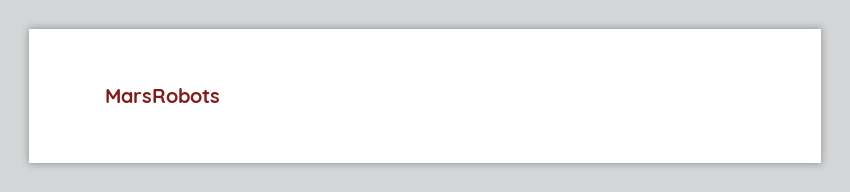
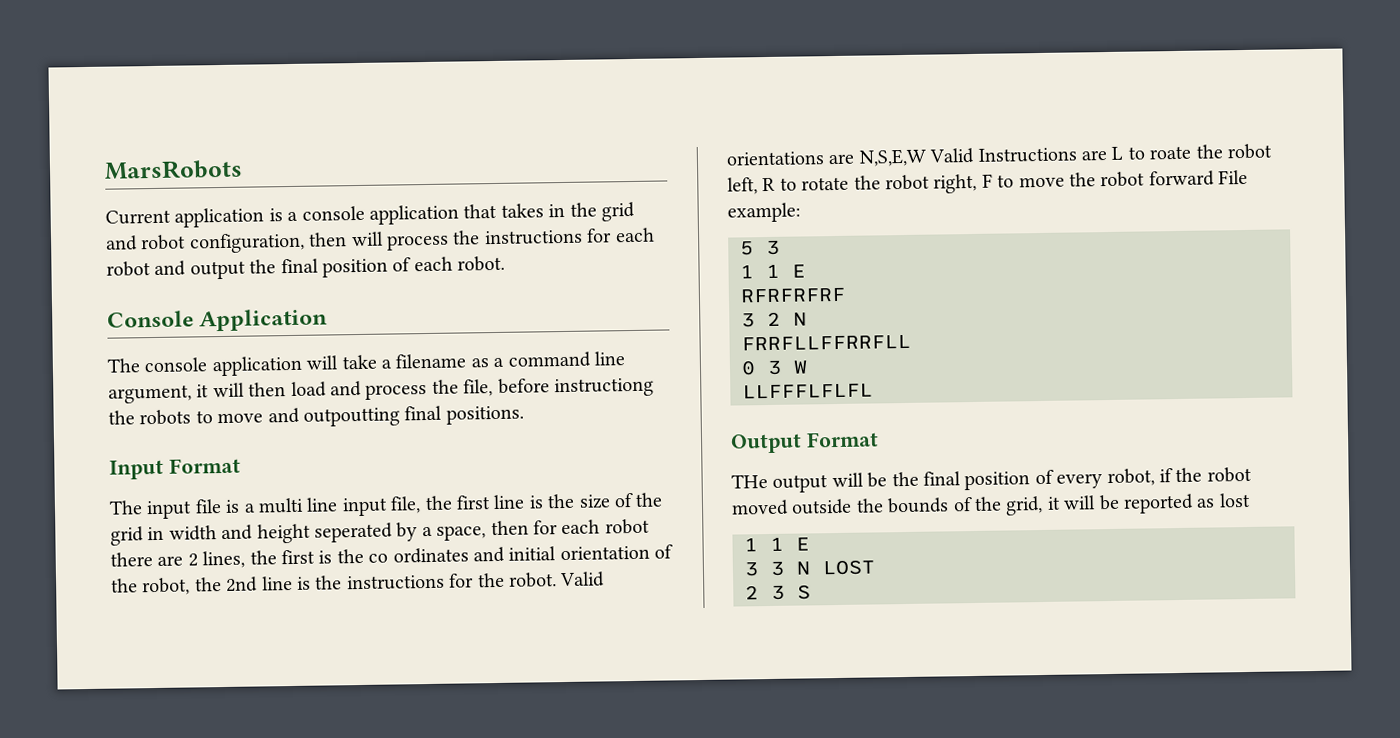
+ Current application is a console application that takes in the grid and robot configuration, then will process the instructions for each robot and output the final position of each robot.
+ Console Application
+ The console application will take a filename as a command line argument, it will then load and process the file, before instructiong the robots to move and outpoutting final positions.
+ Input Format
+ The input file is a multi line input file, the first line is the size of the grid in width and height seperated by a space, then for each robot there are 2 lines, the first is the co ordinates and initial orientation of the robot, the 2nd line is the instructions for the robot. Valid orientations are N,S,E,W Valid Instructions are L to roate the robot left, R to rotate the robot right, F to move the robot forward File example:
+ 5 3
+ 1 1 E
+ RFRFRFRF
+ 3 2 N
+ FRRFLLFFRRFLL
+ 0 3 W
+ LLFFFLFLFL
+ Output Format
+ THe output will be the final position of every robot, if the robot moved outside the bounds of the grid, it will be reported as lost
+ 1 1 E
+ 3 3 N LOST
+ 2 3 S

